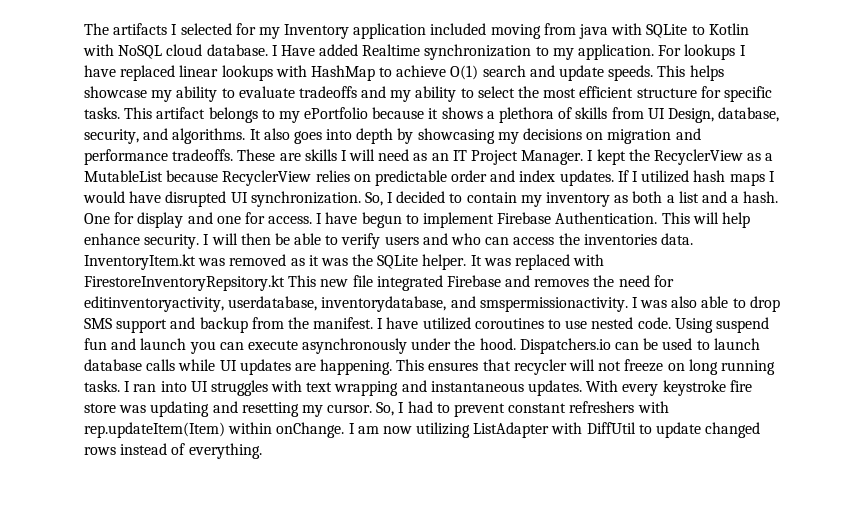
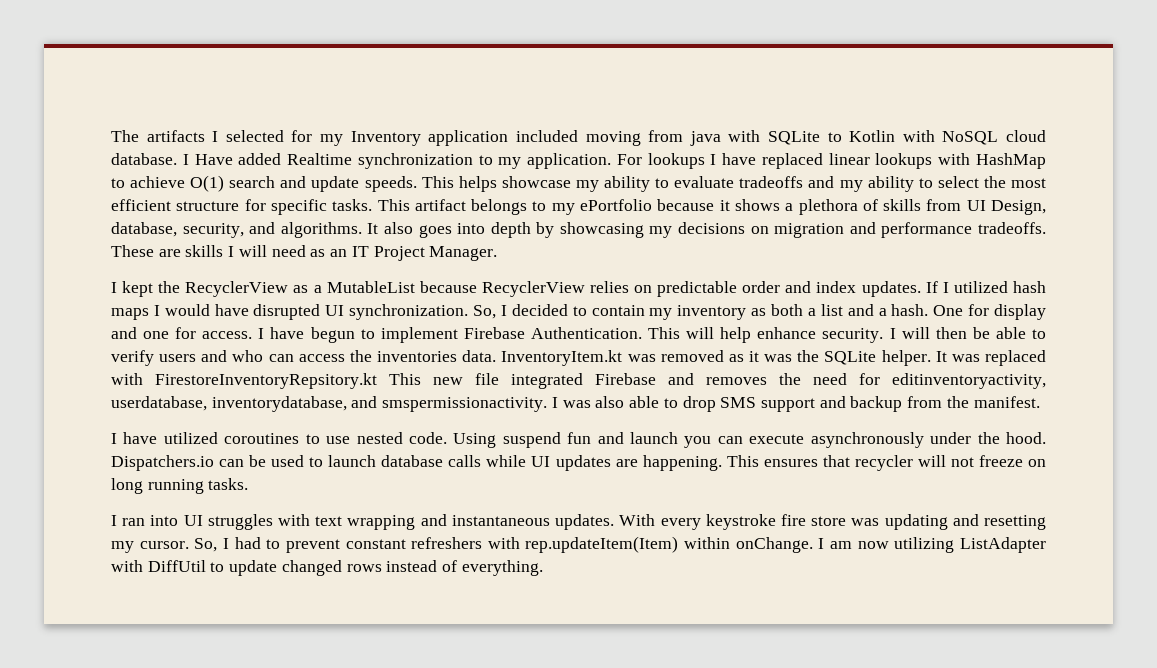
- These are skills I will need as an IT Project Manager. I kept the RecyclerView as a MutableList because RecyclerView relies on predictable order and index updates.
+ These are skills I will need as an IT Project Manager.
+ I kept the RecyclerView as a MutableList because RecyclerView relies on predictable order and index updates.
- I was also able to drop SMS support and backup from the manifest. I have utilized coroutines to use nested code.
+ I was also able to drop SMS support and backup from the manifest.
+ I have utilized coroutines to use nested code.
- This ensures that recycler will not freeze on long running tasks. I ran into UI struggles with text wrapping and instantaneous updates.
+ This ensures that recycler will not freeze on long running tasks.
+ I ran into UI struggles with text wrapping and instantaneous updates.

